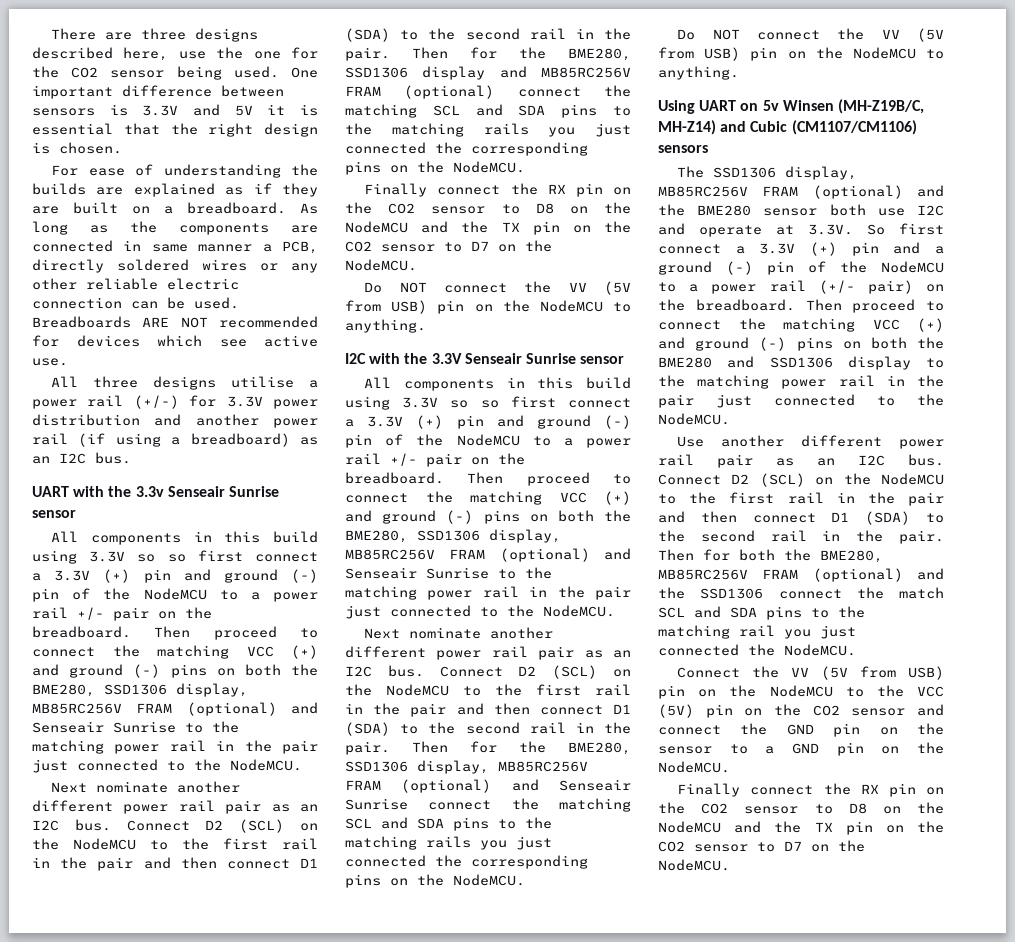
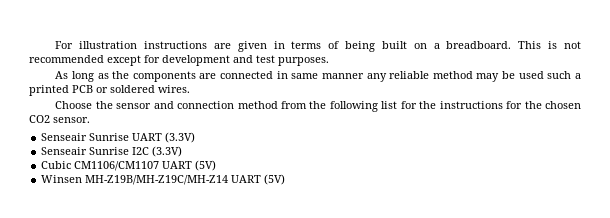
- There are three designs described here, use the one for the CO2 sensor being used. One important difference between sensors is 3.3V and 5V it is essential that the right design is chosen.
- For ease of understanding the builds are explained as if they are built on a breadboard. As long as the components are connected in same manner a PCB, directly soldered wires or any other reliable electric connection can be used. Breadboards ARE NOT recommended for devices which see active use.
- All three designs utilise a power rail (+/-) for 3.3V power distribution and another power rail (if using a breadboard) as an I2C bus.
- UART with the 3.3v Senseair Sunrise sensor
- All components in this build using 3.3V so so first connect a 3.3V (+) pin and ground (-) pin of the NodeMCU to a power rail +/- pair on the breadboard. Then proceed to connect the matching VCC (+) and ground (-) pins on both the BME280, SSD1306 display, MB85RC256V FRAM (optional) and Senseair Sunrise to the matching power rail in the pair just connected to the NodeMCU.
- Next nominate another different power rail pair as an I2C bus. Connect D2 (SCL) on the NodeMCU to the first rail in the pair and then connect D1 (SDA) to the second rail in the pair. Then for the BME280, SSD1306 display and MB85RC256V FRAM (optional) connect the matching SCL and SDA pins to the matching rails you just connected the corresponding pins on the NodeMCU.
- Finally connect the RX pin on the CO2 sensor to D8 on the NodeMCU and the TX pin on the CO2 sensor to D7 on the NodeMCU.
- Do NOT connect the VV (5V from USB) pin on the NodeMCU to anything.
- I2C with the 3.3V Senseair Sunrise sensor
- All components in this build using 3.3V so so first connect a 3.3V (+) pin and ground (-) pin of the NodeMCU to a power rail +/- pair on the breadboard. Then proceed to connect the matching VCC (+) and ground (-) pins on both the BME280, SSD1306 display, MB85RC256V FRAM (optional) and Senseair Sunrise to the matching power rail in the pair just connected to the NodeMCU.
- Next nominate another different power rail pair as an I2C bus. Connect D2 (SCL) on the NodeMCU to the first rail in the pair and then connect D1 (SDA) to the second rail in the pair. Then for the BME280, SSD1306 display, MB85RC256V FRAM (optional) and Senseair Sunrise connect the matching SCL and SDA pins to the matching rails you just connected the corresponding pins on the NodeMCU.
- Do NOT connect the VV (5V from USB) pin on the NodeMCU to anything.
- Using UART on 5v Winsen (MH-Z19B/C, MH-Z14) and Cubic (CM1107/CM1106) sensors
- The SSD1306 display, MB85RC256V FRAM (optional) and the BME280 sensor both use I2C and operate at 3.3V. So first connect a 3.3V (+) pin and a ground (-) pin of the NodeMCU to a power rail (+/- pair) on the breadboard. Then proceed to connect the matching VCC (+) and ground (-) pins on both the BME280 and SSD1306 display to the matching power rail in the pair just connected to the NodeMCU.
- Use another different power rail pair as an I2C bus. Connect D2 (SCL) on the NodeMCU to the first rail in the pair and then connect D1 (SDA) to the second rail in the pair. Then for both the BME280, MB85RC256V FRAM (optional) and the SSD1306 connect the match SCL and SDA pins to the matching rail you just connected the NodeMCU.
- Connect the VV (5V from USB) pin on the NodeMCU to the VCC (5V) pin on the CO2 sensor and connect the GND pin on the sensor to a GND pin on the NodeMCU.
- Finally connect the RX pin on the CO2 sensor to D8 on the NodeMCU and the TX pin on the CO2 sensor to D7 on the NodeMCU.
+ For illustration instructions are given in terms of being built on a breadboard. This is not recommended except for development and test purposes.
+ As long as the components are connected in same manner any reliable method may be used such a printed PCB or soldered wires.
+ Choose the sensor and connection method from the following list for the instructions for the chosen CO2 sensor.
+ Senseair Sunrise UART (3.3V)
+ Senseair Sunrise I2C (3.3V)
+ Cubic CM1106/CM1107 UART (5V)
+ Winsen MH-Z19B/MH-Z19C/MH-Z14 UART (5V)

